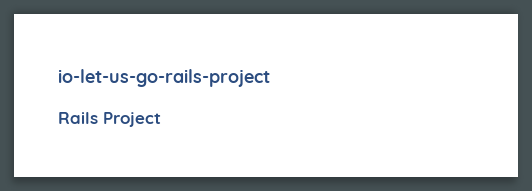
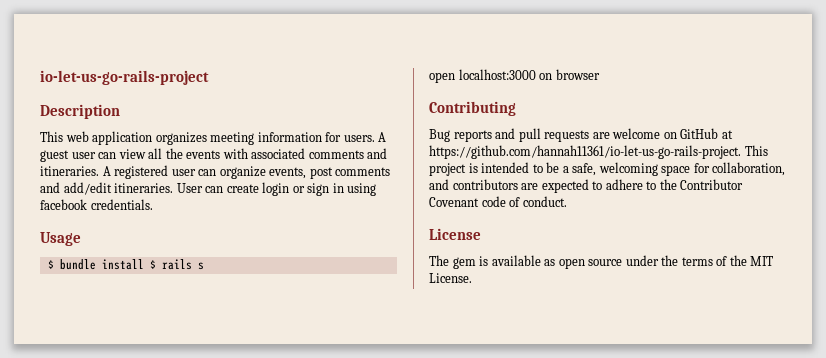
- Rails Project
+ Description
+ This web application organizes meeting information for users. A guest user can view all the events with associated comments and itineraries. A registered user can organize events, post comments and add/edit itineraries. User can create login or sign in using facebook credentials.
+ Usage
+ $ bundle install $ rails s
+ open localhost:3000 on browser
+ Contributing
+ Bug reports and pull requests are welcome on GitHub at https://github.com/hannah11361/io-let-us-go-rails-project. This project is intended to be a safe, welcoming space for collaboration, and contributors are expected to adhere to the Contributor Covenant code of conduct.
+ License
+ The gem is available as open source under the terms of the MIT License.

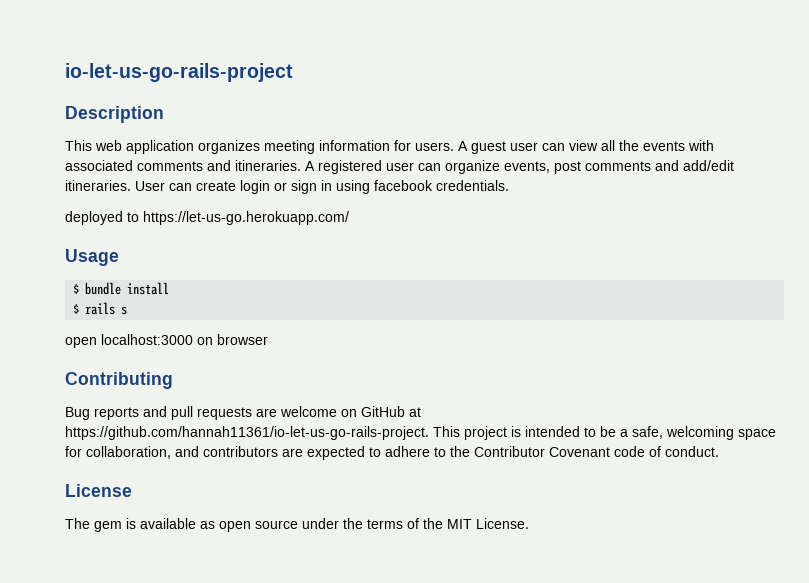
+ deployed to https://let-us-go.herokuapp.com/
- $ bundle install $ rails s
+ $ bundle install
+ $ rails s

